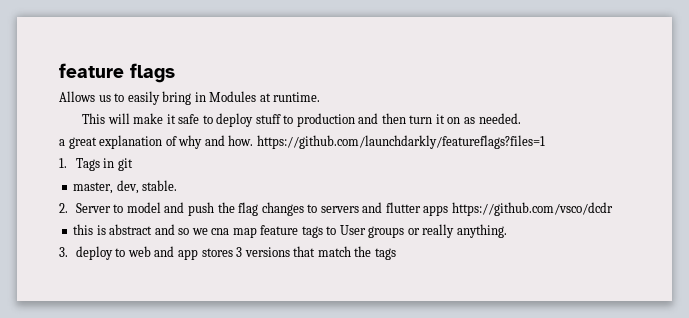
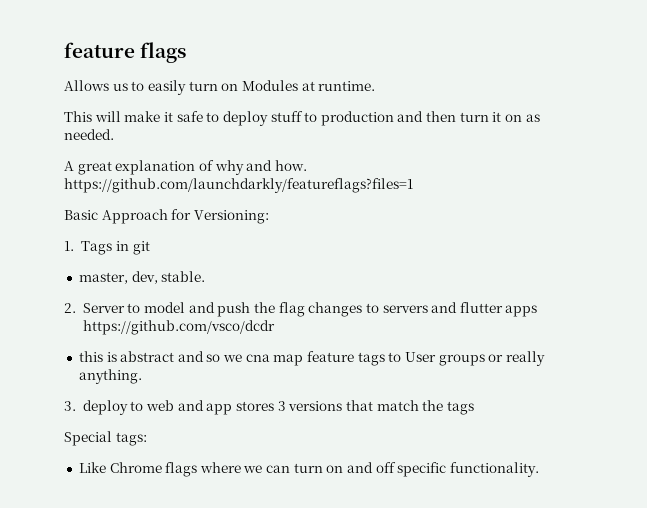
- Allows us to easily bring in Modules at runtime.
+ Allows us to easily turn on Modules at runtime.
- a great explanation of why and how. https://github.com/launchdarkly/featureflags?files=1
+ A great explanation of why and how. https://github.com/launchdarkly/featureflags?files=1
+ Basic Approach for Versioning:
+ Special tags:
+ Like Chrome flags where we can turn on and off specific functionality.

